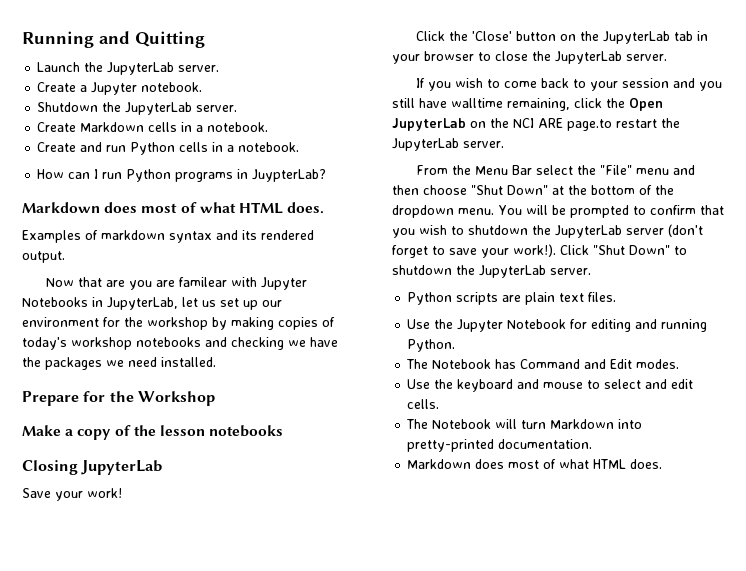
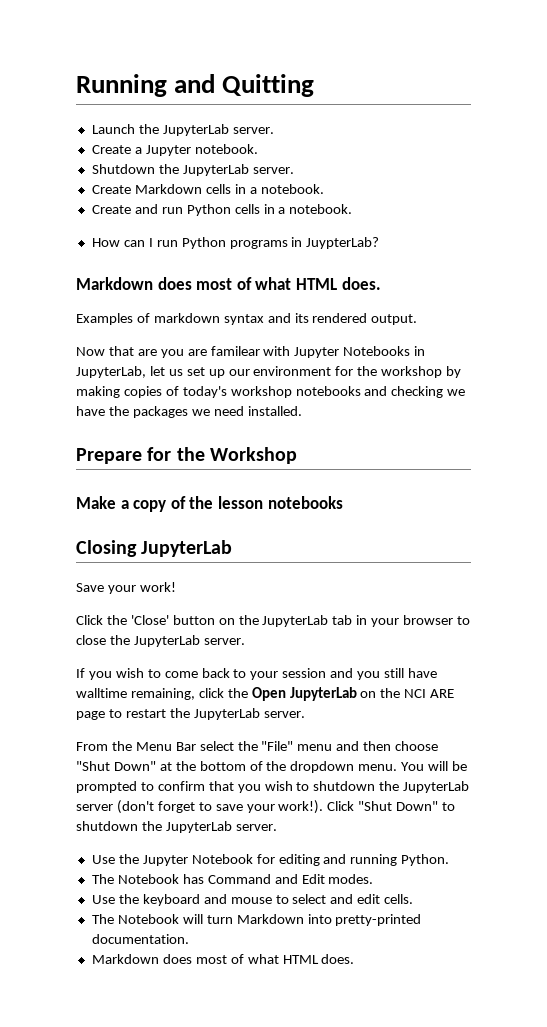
- If you wish to come back to your session and you still have walltime remaining, click the Open JupyterLab on the NCI ARE page.to restart the JupyterLab server.
+ If you wish to come back to your session and you still have walltime remaining, click the Open JupyterLab on the NCI ARE page to restart the JupyterLab server.
- Python scripts are plain text files.

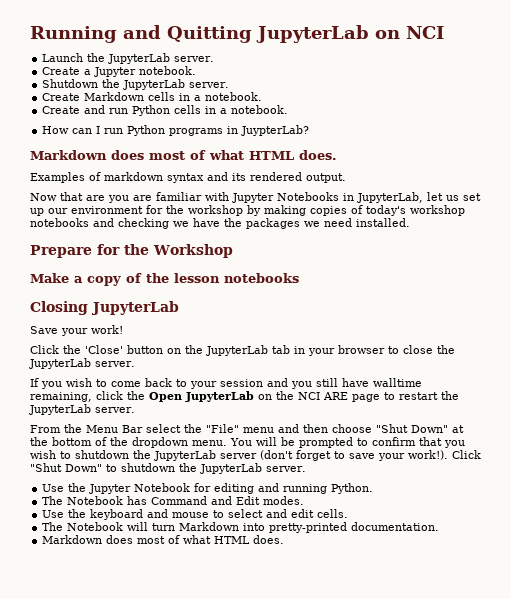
- Running and Quitting
+ Running and Quitting JupyterLab on NCI
- Now that are you are familear with Jupyter Notebooks in JupyterLab, let us set up our environment for the workshop by making copies of today's workshop notebooks and checking we have the packages we need installed.
+ Now that are you are familiar with Jupyter Notebooks in JupyterLab, let us set up our environment for the workshop by making copies of today's workshop notebooks and checking we have the packages we need installed.

